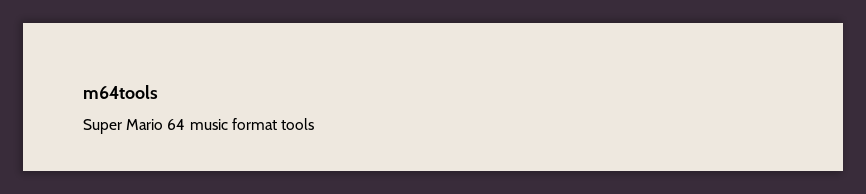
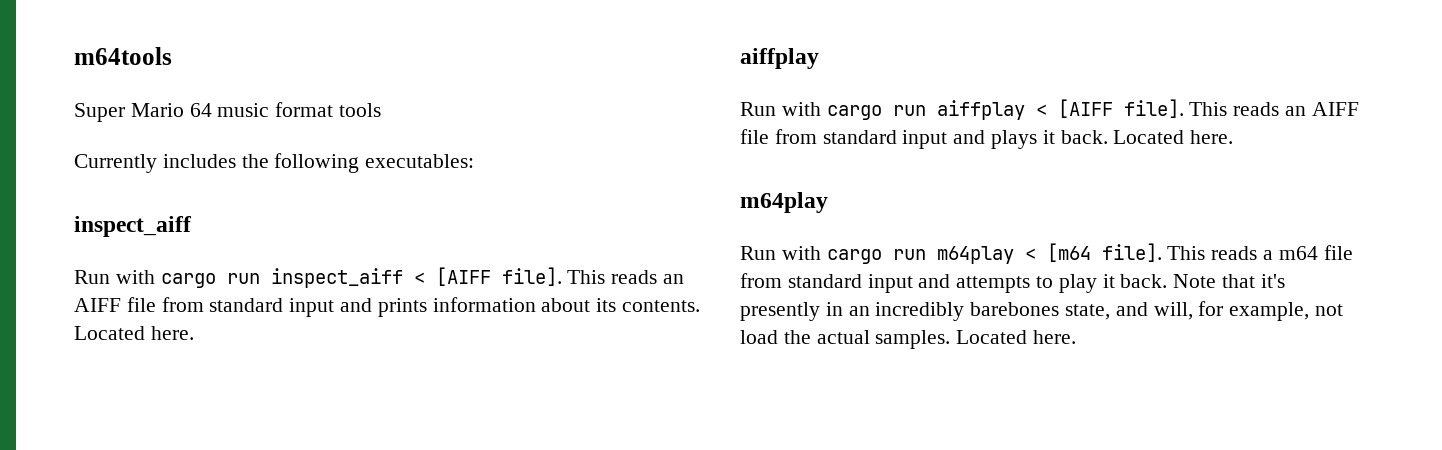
+ Currently includes the following executables:
+ inspect_aiff
+ Run with cargo run inspect_aiff < [AIFF file]. This reads an AIFF file from standard input and prints information about its contents. Located here.
+ aiffplay
+ Run with cargo run aiffplay < [AIFF file]. This reads an AIFF file from standard input and plays it back. Located here.
+ m64play
+ Run with cargo run m64play < [m64 file]. This reads a m64 file from standard input and attempts to play it back. Note that it's presently in an incredibly barebones state, and will, for example, not load the actual samples. Located here.

